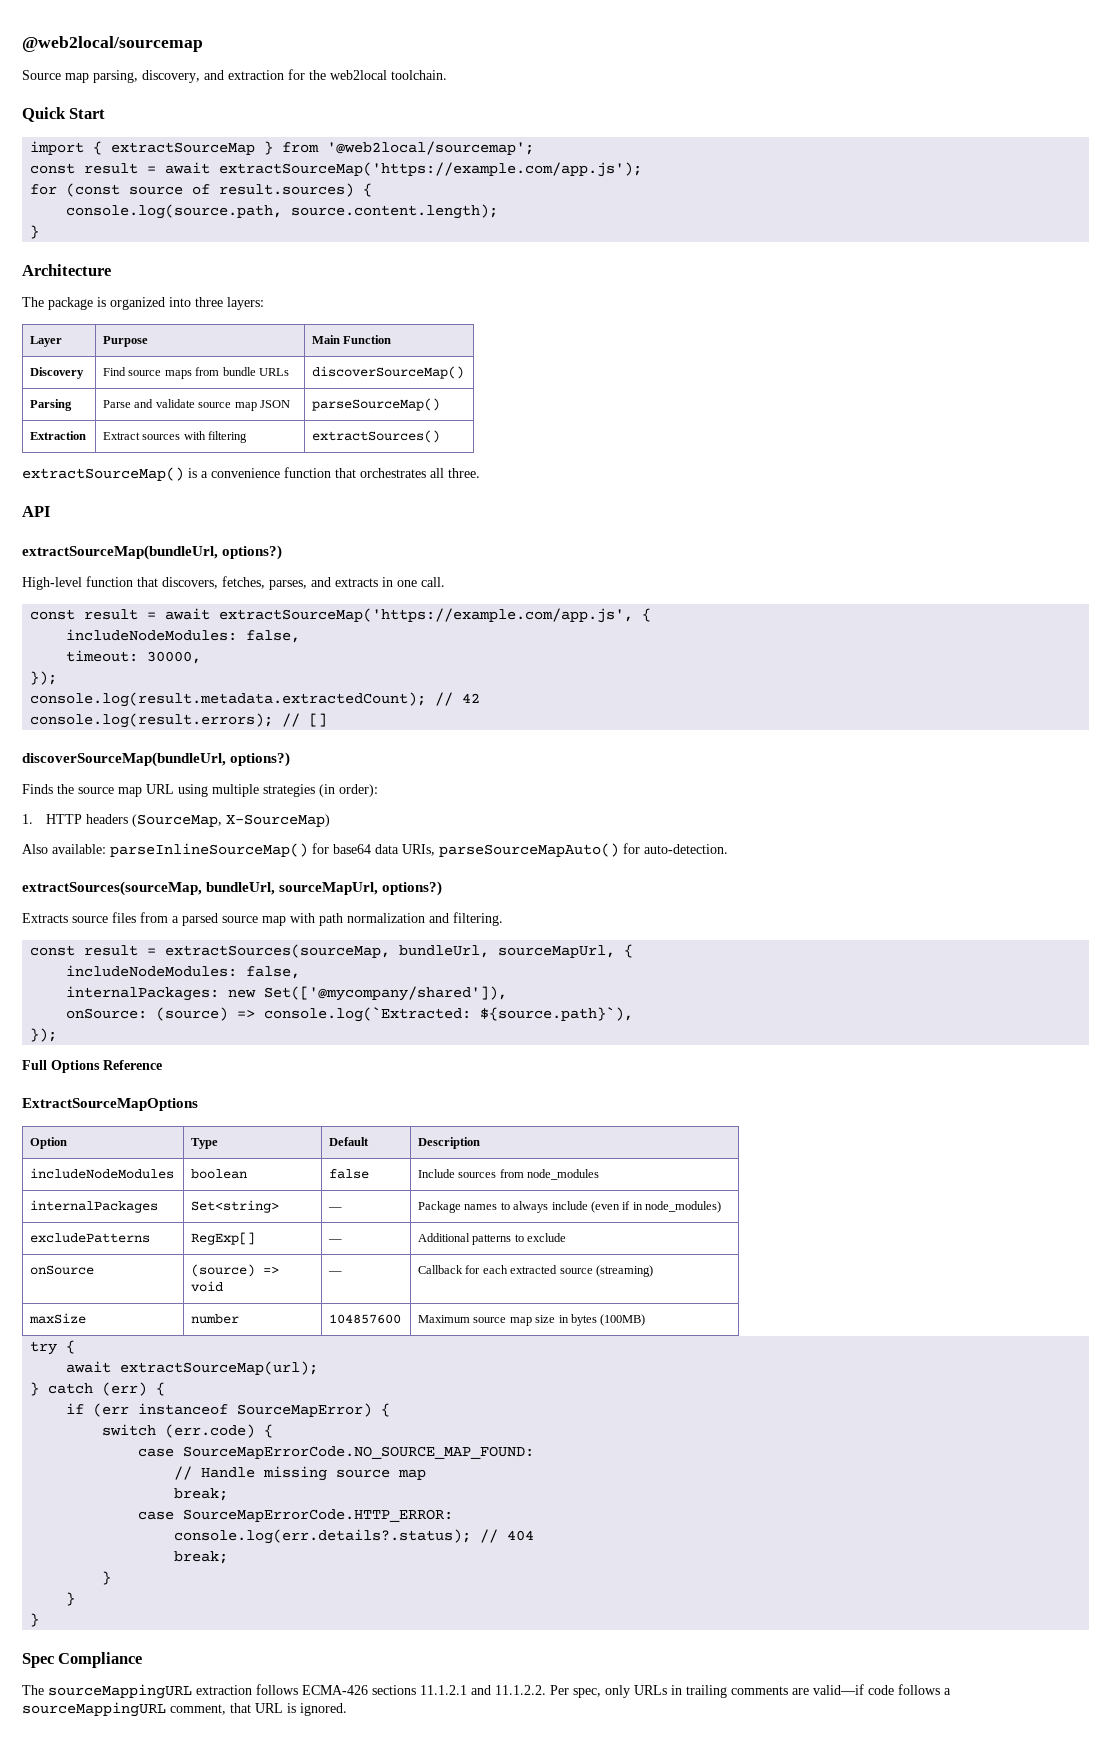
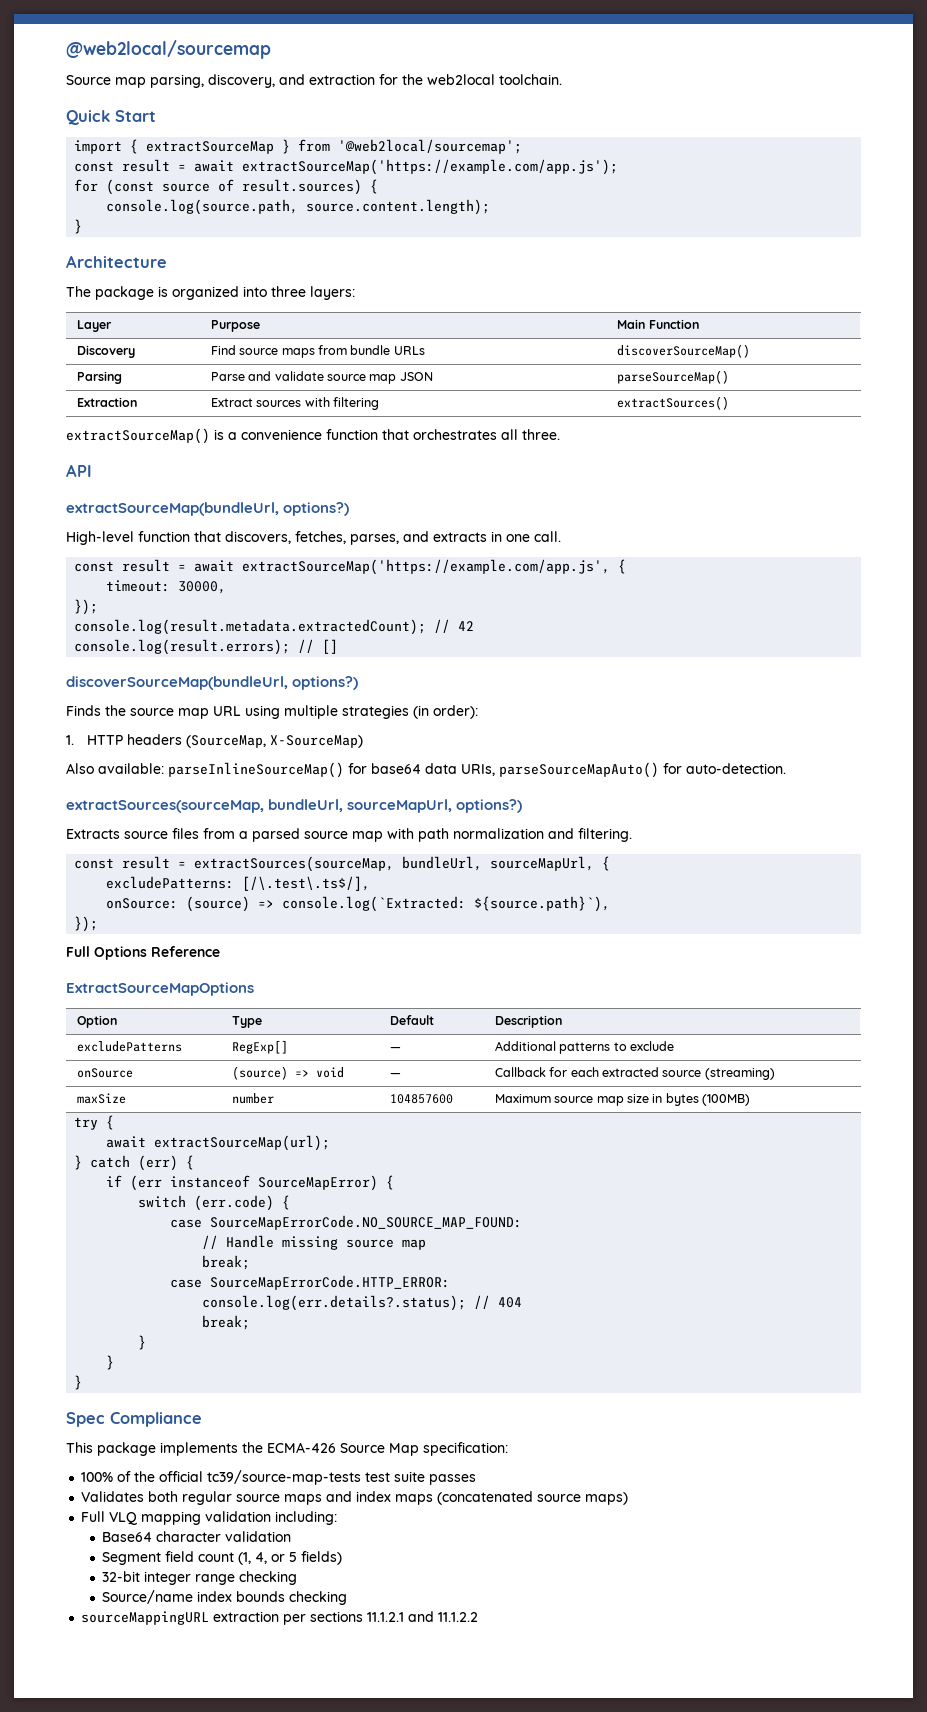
  const result = await extractSourceMap('https://example.com/app.js', {
- includeNodeModules: false,
  const result = extractSources(sourceMap, bundleUrl, sourceMapUrl, {
- includeNodeModules: false,
- internalPackages: new Set(['@mycompany/shared']),
+ excludePatterns: [/\.test\.ts$/],
- includeNodeModules | boolean | false | Include sources from node_modules
- internalPackages | Set<string> | — | Package names to always include (even if in node_modules)
- The sourceMappingURL extraction follows ECMA-426 sections 11.1.2.1 and 11.1.2.2. Per spec, only URLs in trailing comments are valid—if code follows a sourceMappingURL comment, that URL is ignored.
+ This package implements the ECMA-426 Source Map specification:
+ 100% of the official tc39/source-map-tests test suite passes
+ Validates both regular source maps and index maps (concatenated source maps)
+ Full VLQ mapping validation including:
+ Base64 character validation
+ Segment field count (1, 4, or 5 fields)
+ 32-bit integer range checking
+ Source/name index bounds checking
+ sourceMappingURL extraction per sections 11.1.2.1 and 11.1.2.2

